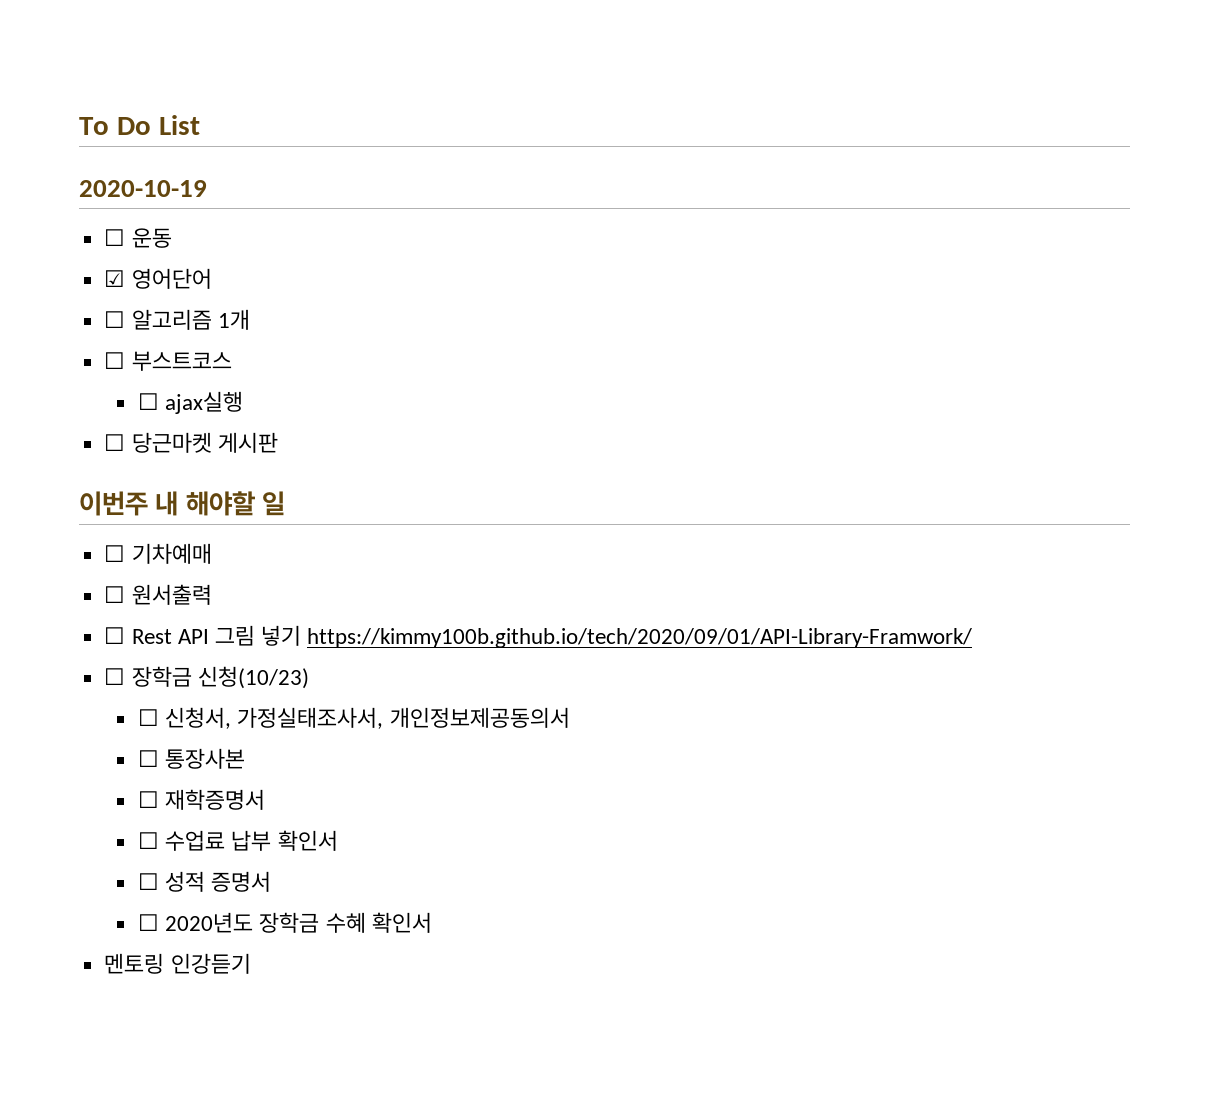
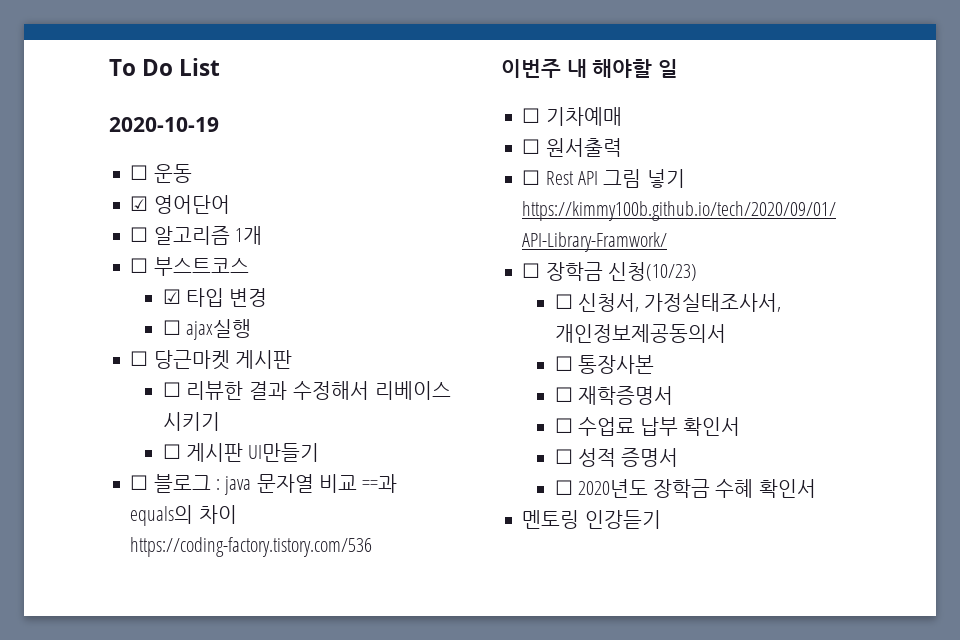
+ ☑ 타입 변경
+ ☐ 리뷰한 결과 수정해서 리베이스 시키기
+ ☐ 게시판 UI만들기
+ ☐ 블로그 : java 문자열 비교 ==과 equals의 차이 https://coding-factory.tistory.com/536

